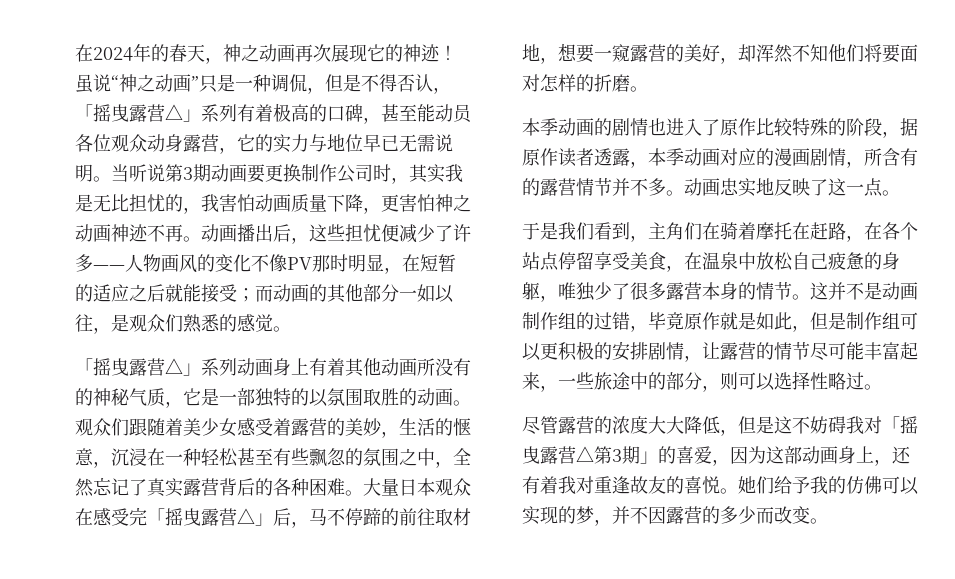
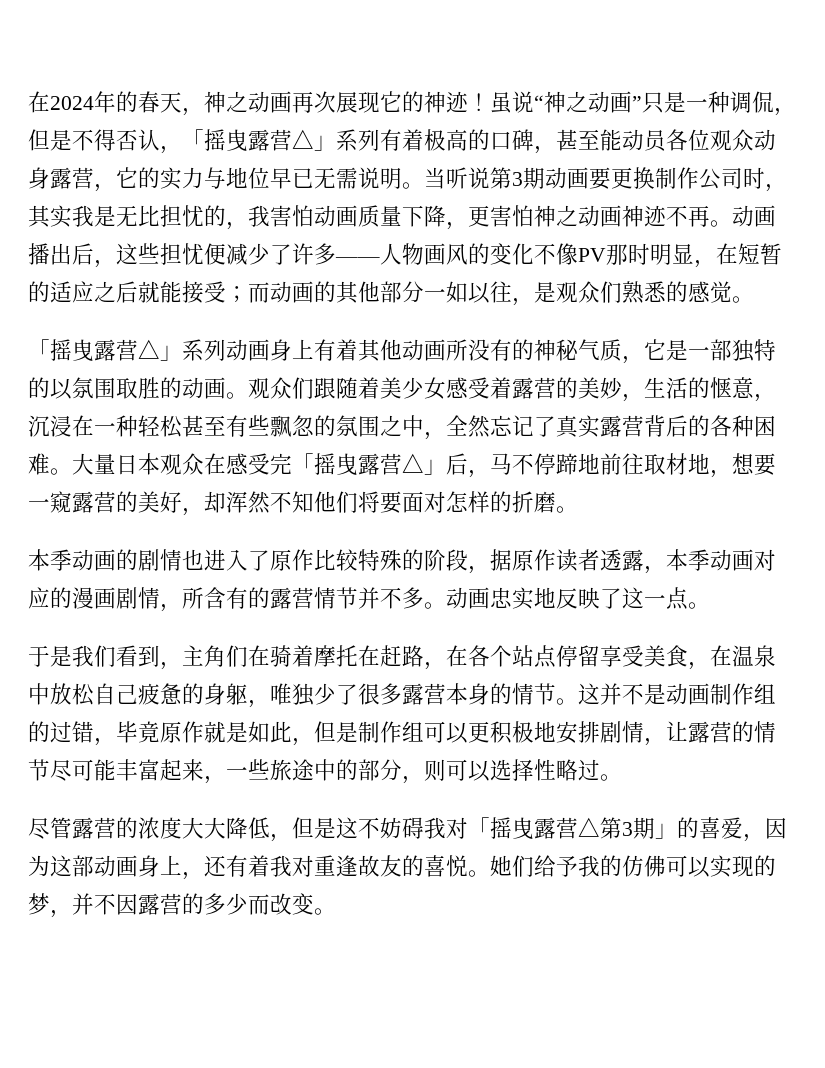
- 大量日本观众在感受完「摇曳露营△」后，马不停蹄的前往取材地，想要一窥露营的美好，却浑然不知他们将要面对怎样的折磨。
+ 大量日本观众在感受完「摇曳露营△」后，马不停蹄地前往取材地，想要一窥露营的美好，却浑然不知他们将要面对怎样的折磨。
- 这并不是动画制作组的过错，毕竟原作就是如此，但是制作组可以更积极的安排剧情，让露营的情节尽可能丰富起来，一些旅途中的部分，则可以选择性略过。
+ 这并不是动画制作组的过错，毕竟原作就是如此，但是制作组可以更积极地安排剧情，让露营的情节尽可能丰富起来，一些旅途中的部分，则可以选择性略过。

